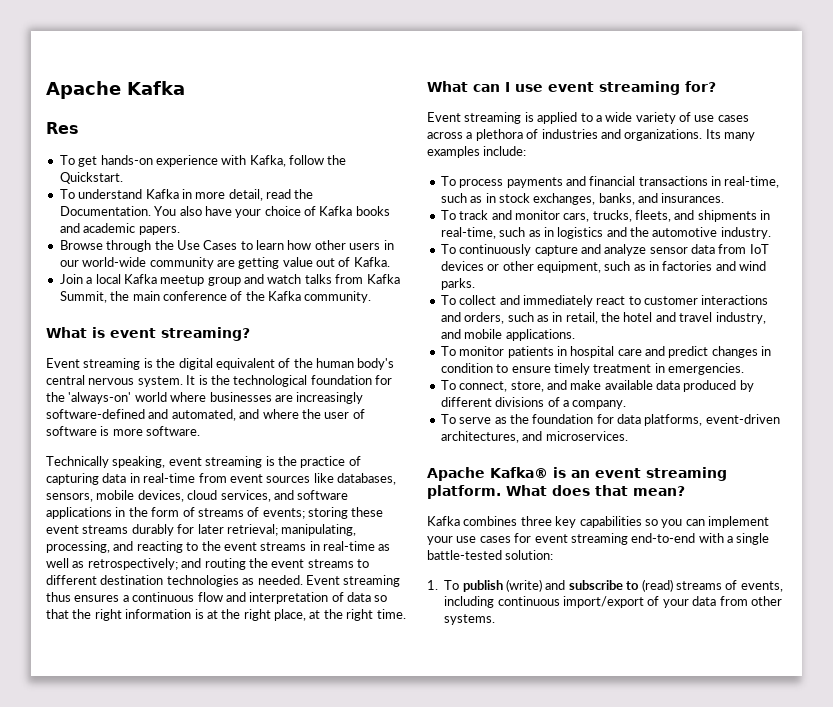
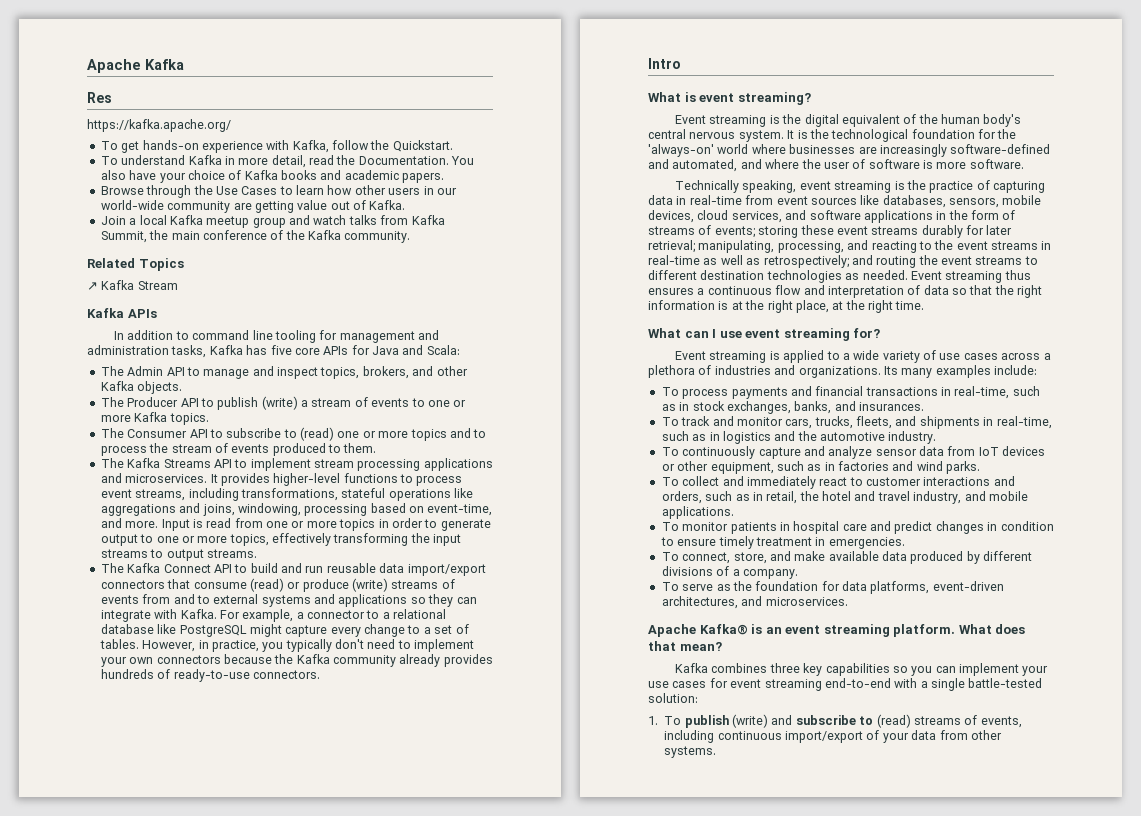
+ https://kafka.apache.org/
+ Related Topics
+ ↗ Kafka Stream
+ Kafka APIs
+ In addition to command line tooling for management and administration tasks, Kafka has five core APIs for Java and Scala:
+ The Admin API to manage and inspect topics, brokers, and other Kafka objects.
+ The Producer API to publish (write) a stream of events to one or more Kafka topics.
+ The Consumer API to subscribe to (read) one or more topics and to process the stream of events produced to them.
+ The Kafka Streams API to implement stream processing applications and microservices. It provides higher-level functions to process event streams, including transformations, stateful operations like aggregations and joins, windowing, processing based on event-time, and more. Input is read from one or more topics in order to generate output to one or more topics, effectively transforming the input streams to output streams.
+ The Kafka Connect API to build and run reusable data import/export connectors that consume (read) or produce (write) streams of events from and to external systems and applications so they can integrate with Kafka. For example, a connector to a relational database like PostgreSQL might capture every change to a set of tables. However, in practice, you typically don't need to implement your own connectors because the Kafka community already provides hundreds of ready-to-use connectors.
+ Intro

